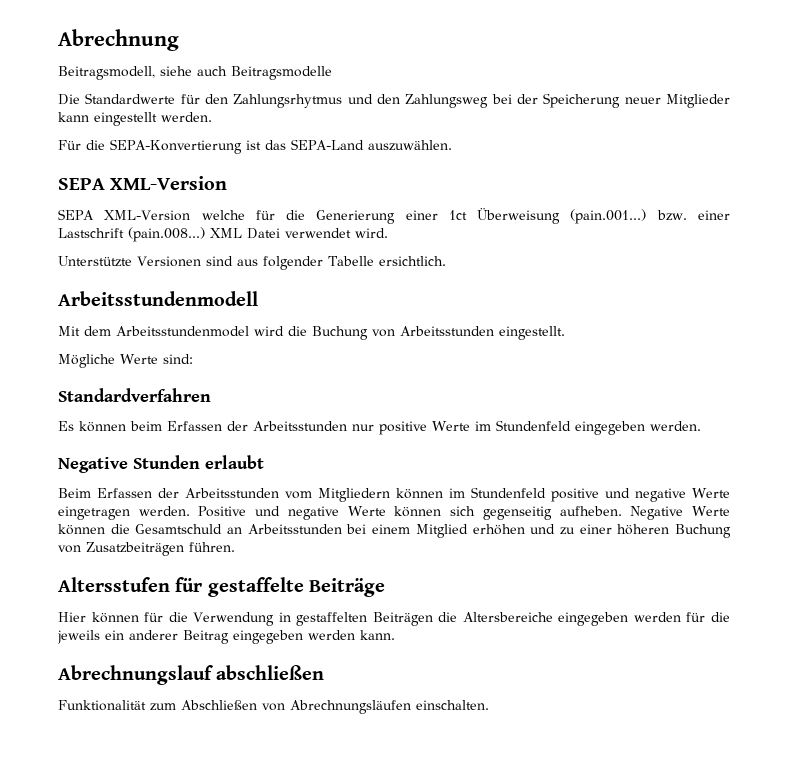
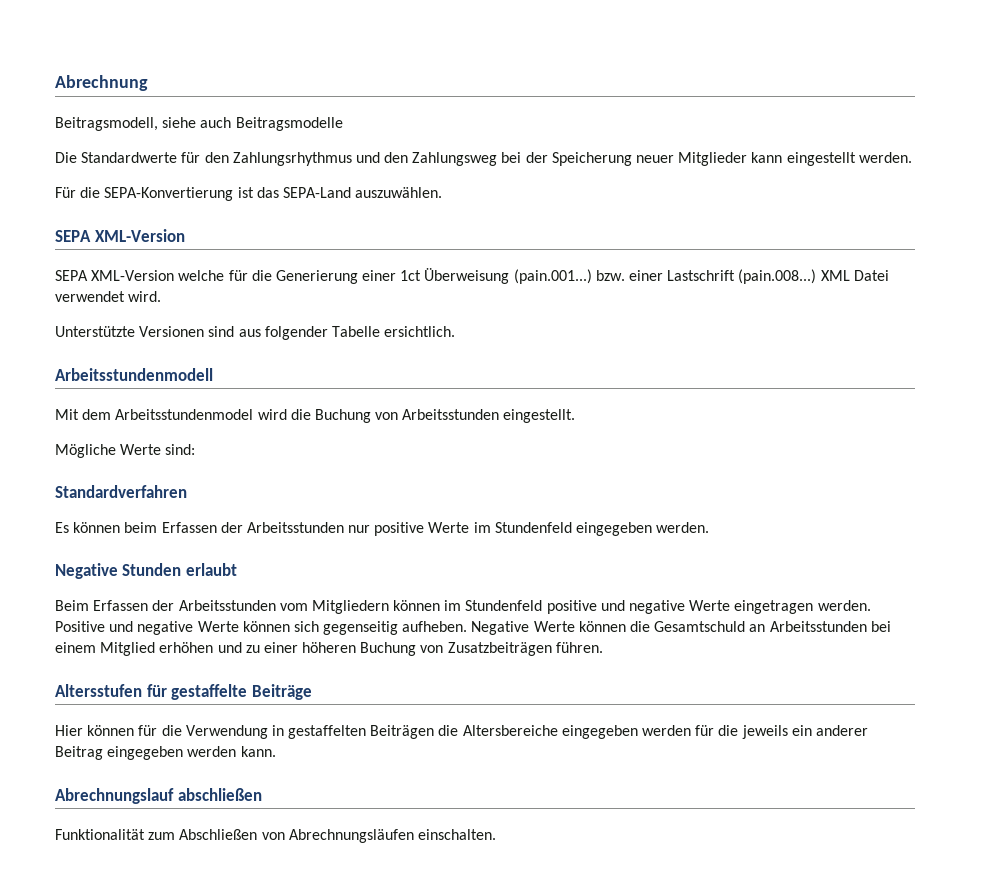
- Die Standardwerte für den Zahlungsrhytmus und den Zahlungsweg bei der Speicherung neuer Mitglieder kann eingestellt werden.
+ Die Standardwerte für den Zahlungsrhythmus und den Zahlungsweg bei der Speicherung neuer Mitglieder kann eingestellt werden.

